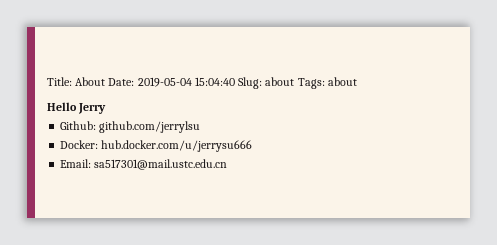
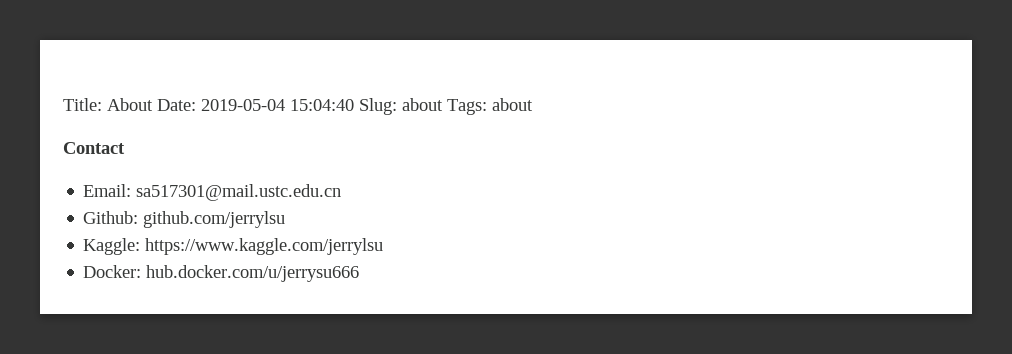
- Hello Jerry
+ Contact
+ Email: sa517301@mail.ustc.edu.cn
+ Kaggle: https://www.kaggle.com/jerrylsu
- Email: sa517301@mail.ustc.edu.cn

